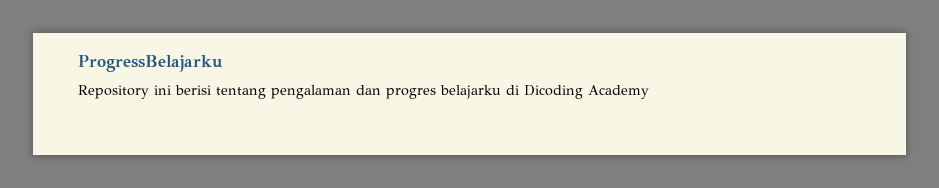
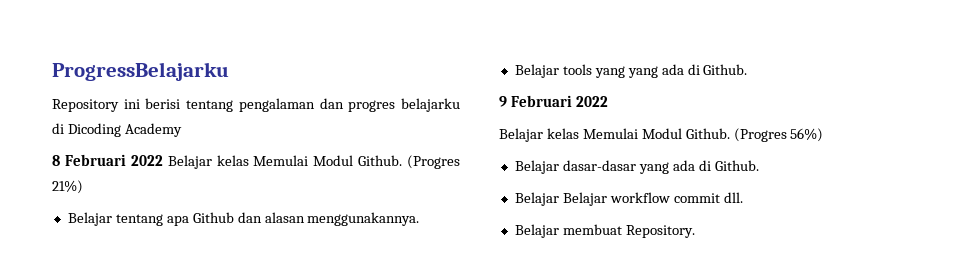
+ 8 Februari 2022 Belajar kelas Memulai Modul Github. (Progres 21%)
+ Belajar tentang apa Github dan alasan menggunakannya.
+ Belajar tools yang yang ada di Github.
+ 9 Februari 2022
+ Belajar kelas Memulai Modul Github. (Progres 56%)
+ Belajar dasar-dasar yang ada di Github.
+ Belajar Belajar workflow commit dll.
+ Belajar membuat Repository.

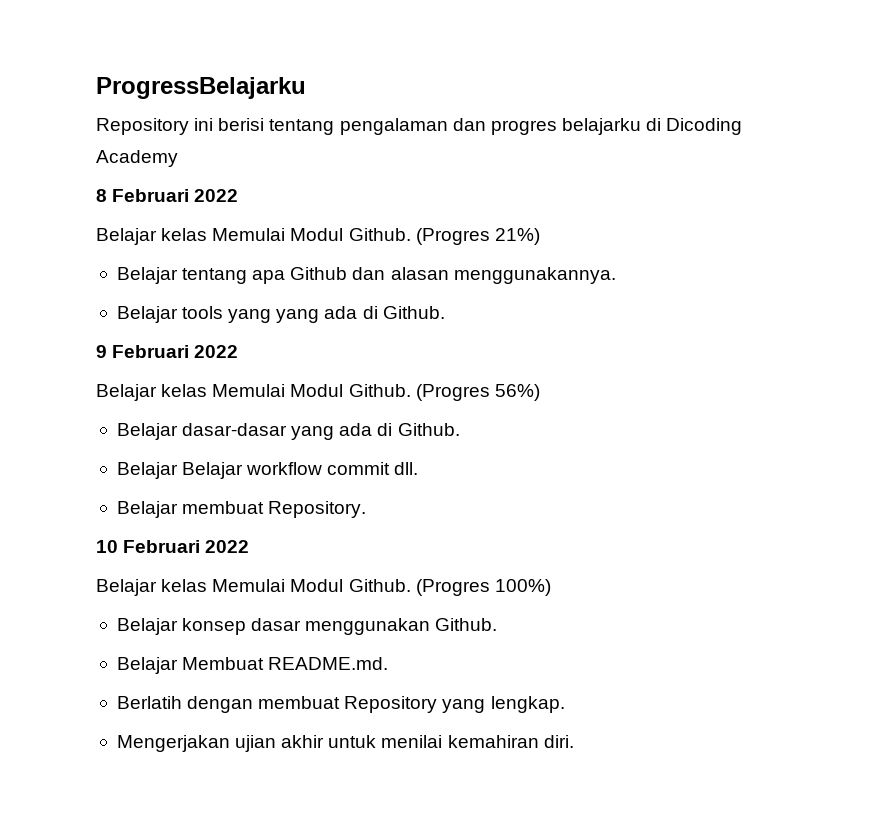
- 8 Februari 2022 Belajar kelas Memulai Modul Github.
+ 8 Februari 2022
+ Belajar kelas Memulai Modul Github.
+ 10 Februari 2022
+ Belajar kelas Memulai Modul Github. (Progres 100%)
+ Belajar konsep dasar menggunakan Github.
+ Belajar Membuat README.md.
+ Berlatih dengan membuat Repository yang lengkap.
+ Mengerjakan ujian akhir untuk menilai kemahiran diri.

